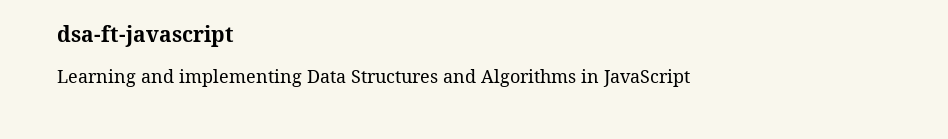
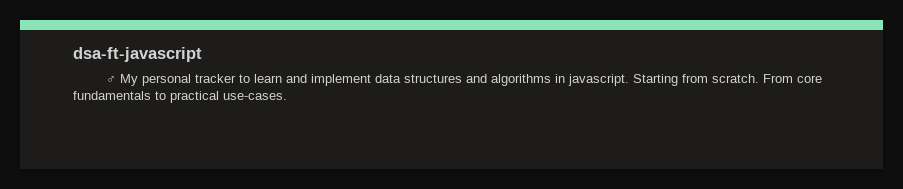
- Learning and implementing Data Structures and Algorithms in JavaScript
+ ♂ My personal tracker to learn and implement data structures and algorithms in javascript. Starting from scratch. From core fundamentals to practical use-cases.

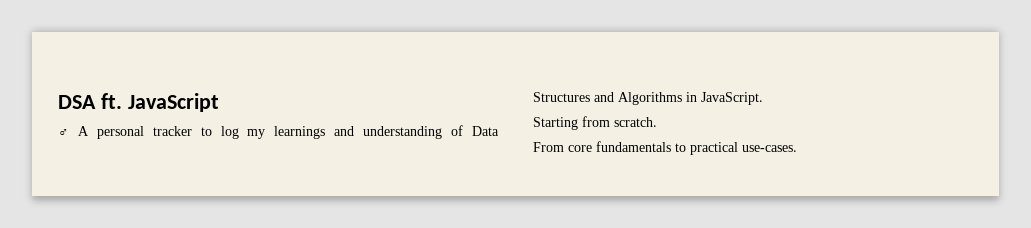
- dsa-ft-javascript
+ DSA ft. JavaScript
- ♂ My personal tracker to learn and implement data structures and algorithms in javascript. Starting from scratch. From core fundamentals to practical use-cases.
+ ♂ A personal tracker to log my learnings and understanding of Data Structures and Algorithms in JavaScript.
+ Starting from scratch.
+ From core fundamentals to practical use-cases.

